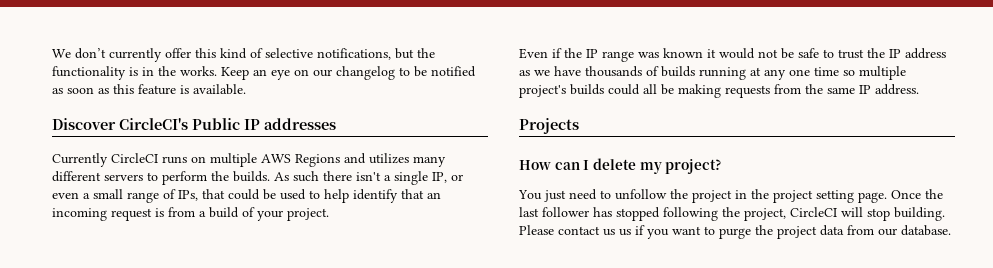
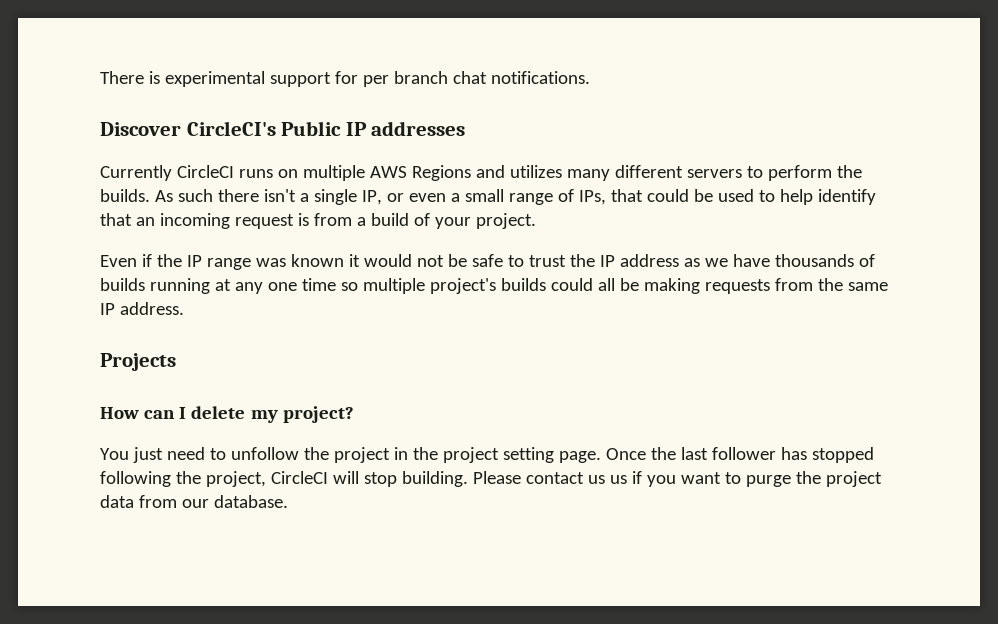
- We don’t currently offer this kind of selective notifications, but the functionality is in the works. Keep an eye on our changelog to be notified as soon as this feature is available.
+ There is experimental support for per branch chat notifications.

